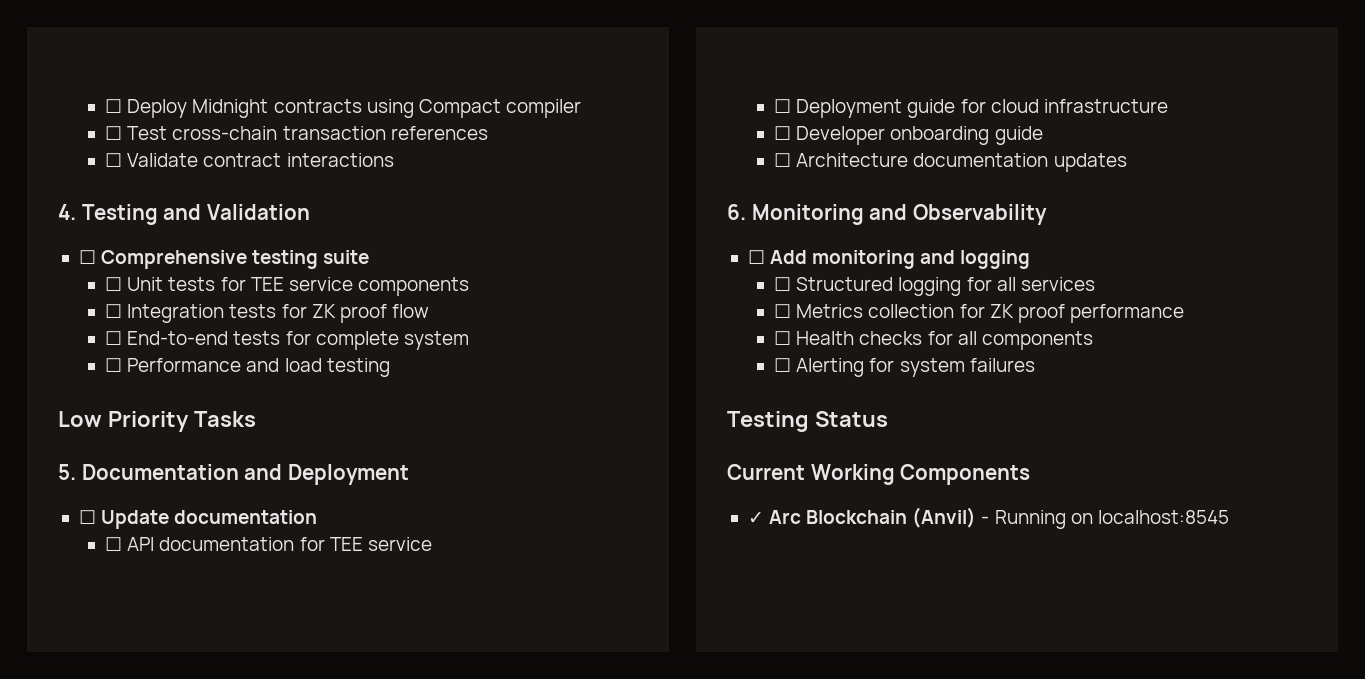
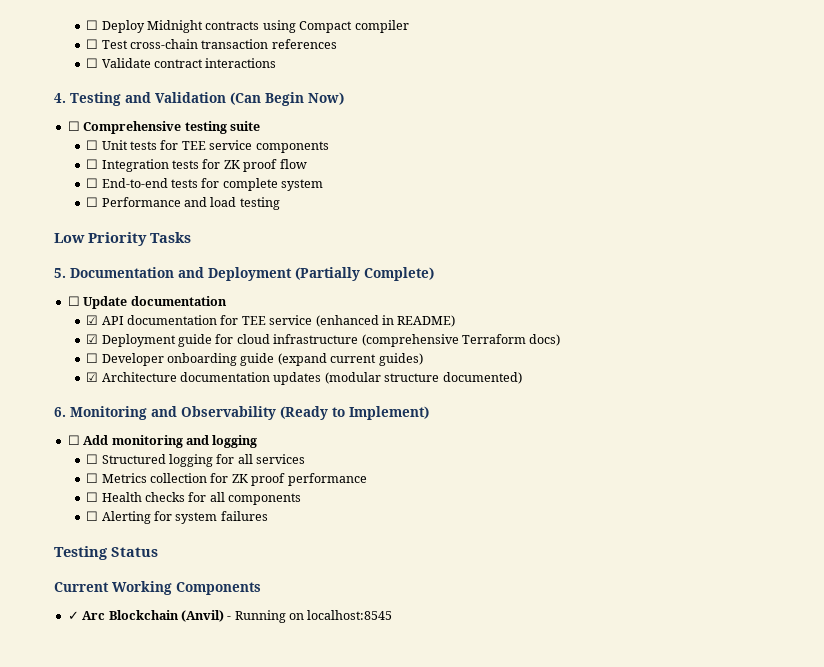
- 4. Testing and Validation
+ 4. Testing and Validation (Can Begin Now)
- 5. Documentation and Deployment
+ 5. Documentation and Deployment (Partially Complete)
- ☐ API documentation for TEE service
- ☐ Deployment guide for cloud infrastructure
+ ☑ API documentation for TEE service (enhanced in README)
+ ☑ Deployment guide for cloud infrastructure (comprehensive Terraform docs)
- ☐ Developer onboarding guide
- ☐ Architecture documentation updates
+ ☐ Developer onboarding guide (expand current guides)
+ ☑ Architecture documentation updates (modular structure documented)
- 6. Monitoring and Observability
+ 6. Monitoring and Observability (Ready to Implement)

